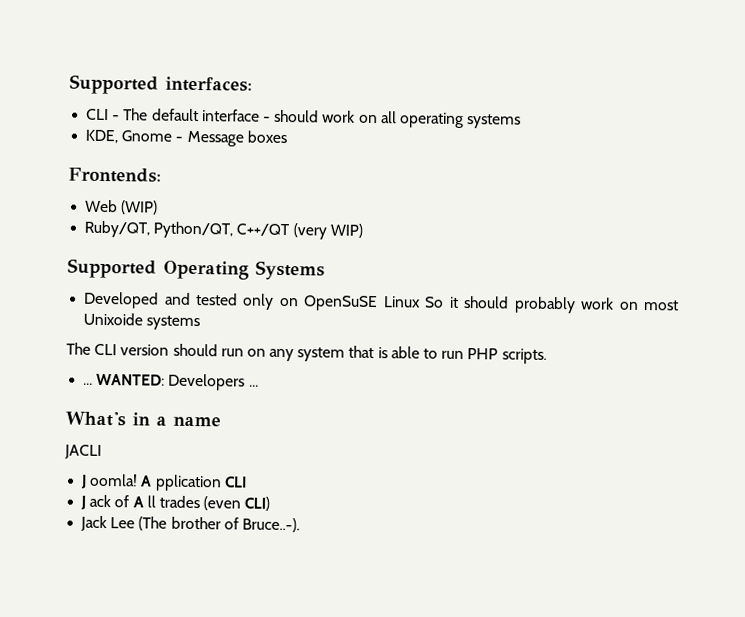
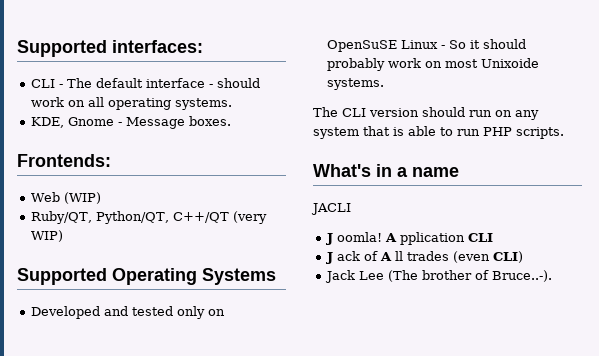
- CLI - The default interface - should work on all operating systems
+ CLI - The default interface - should work on all operating systems.
- KDE, Gnome - Message boxes
+ KDE, Gnome - Message boxes.
- Developed and tested only on OpenSuSE Linux So it should probably work on most Unixoide systems
+ Developed and tested only on OpenSuSE Linux - So it should probably work on most Unixoide systems.
- ... WANTED: Developers ...

